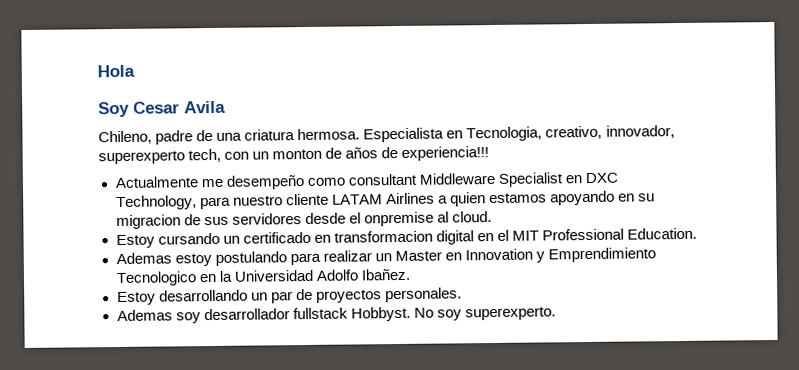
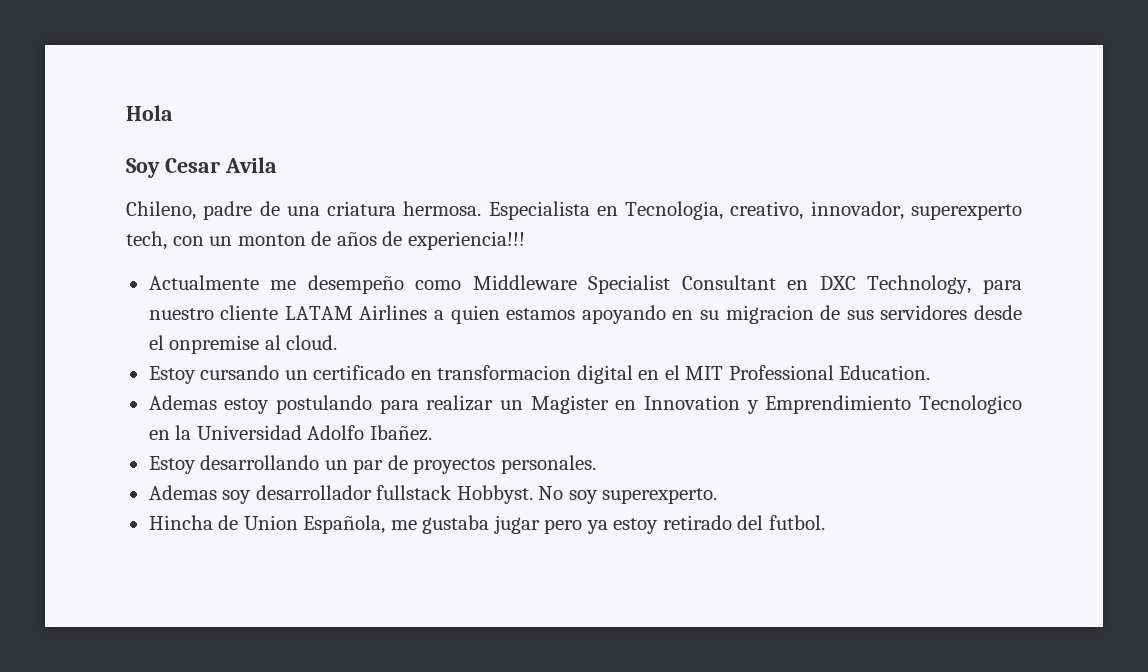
- Actualmente me desempeño como consultant Middleware Specialist en DXC Technology, para nuestro cliente LATAM Airlines a quien estamos apoyando en su migracion de sus servidores desde el onpremise al cloud.
+ Actualmente me desempeño como Middleware Specialist Consultant en DXC Technology, para nuestro cliente LATAM Airlines a quien estamos apoyando en su migracion de sus servidores desde el onpremise al cloud.
- Ademas estoy postulando para realizar un Master en Innovation y Emprendimiento Tecnologico en la Universidad Adolfo Ibañez.
+ Ademas estoy postulando para realizar un Magister en Innovation y Emprendimiento Tecnologico en la Universidad Adolfo Ibañez.
+ Hincha de Union Española, me gustaba jugar pero ya estoy retirado del futbol.

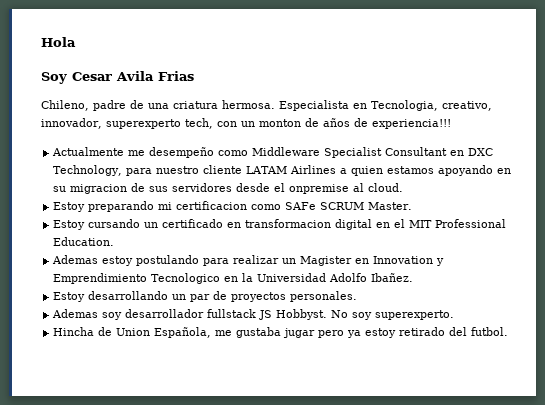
- Soy Cesar Avila
+ Soy Cesar Avila Frias
+ Estoy preparando mi certificacion como SAFe SCRUM Master.
- Ademas soy desarrollador fullstack Hobbyst.
+ Ademas soy desarrollador fullstack JS Hobbyst.

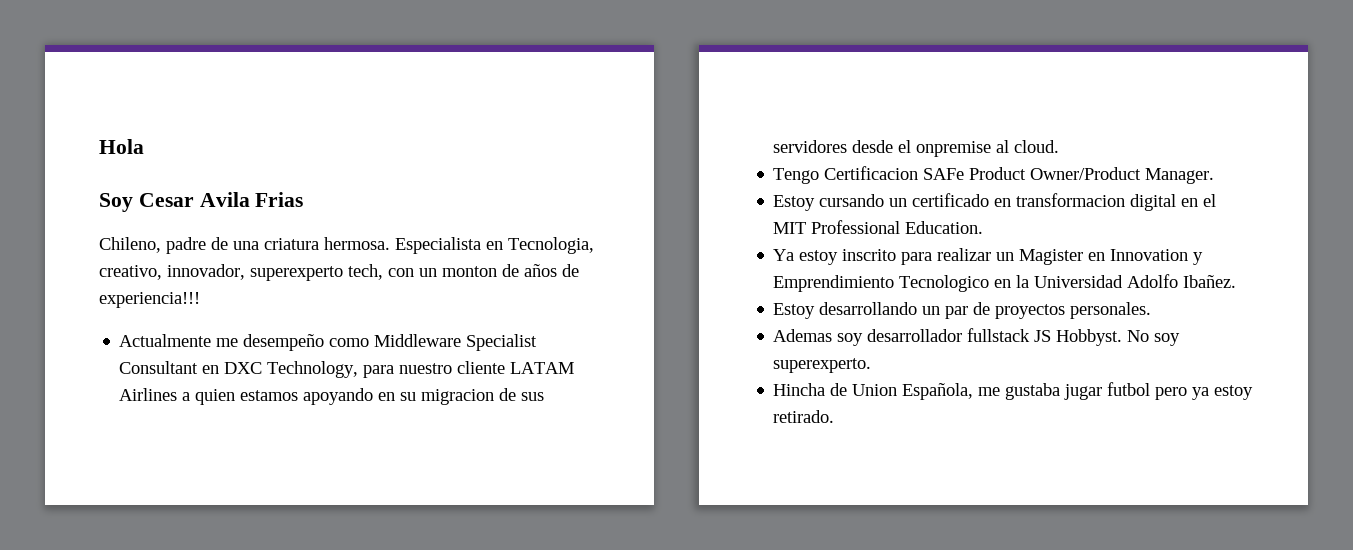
- Estoy preparando mi certificacion como SAFe SCRUM Master.
+ Tengo Certificacion SAFe Product Owner/Product Manager.
- Ademas estoy postulando para realizar un Magister en Innovation y Emprendimiento Tecnologico en la Universidad Adolfo Ibañez.
+ Ya estoy inscrito para realizar un Magister en Innovation y Emprendimiento Tecnologico en la Universidad Adolfo Ibañez.
- Hincha de Union Española, me gustaba jugar pero ya estoy retirado del futbol.
+ Hincha de Union Española, me gustaba jugar futbol pero ya estoy retirado.

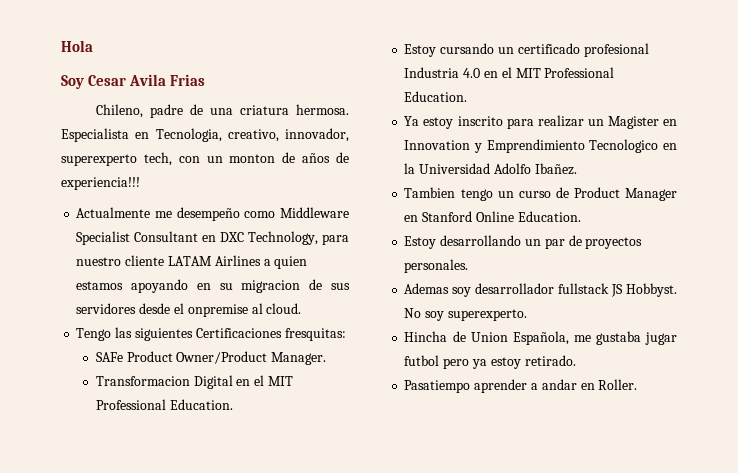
- Tengo Certificacion SAFe Product Owner/Product Manager.
+ Tengo las siguientes Certificaciones fresquitas:
+ SAFe Product Owner/Product Manager.
+ Transformacion Digital en el MIT Professional Education.
- Estoy cursando un certificado en transformacion digital en el MIT Professional Education.
+ Estoy cursando un certificado profesional Industria 4.0 en el MIT Professional Education.
+ Tambien tengo un curso de Product Manager en Stanford Online Education.
+ Pasatiempo aprender a andar en Roller.

